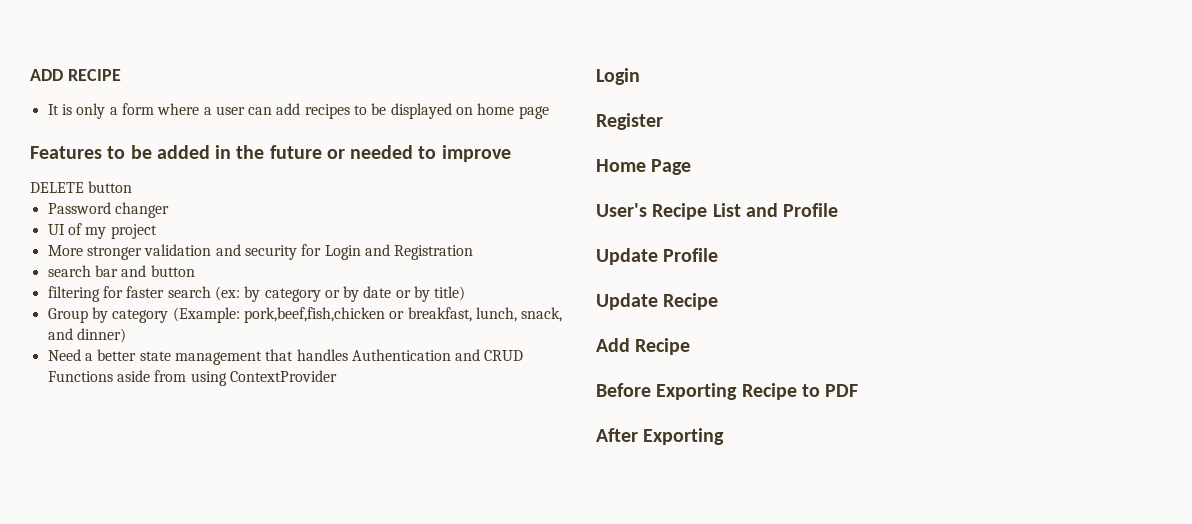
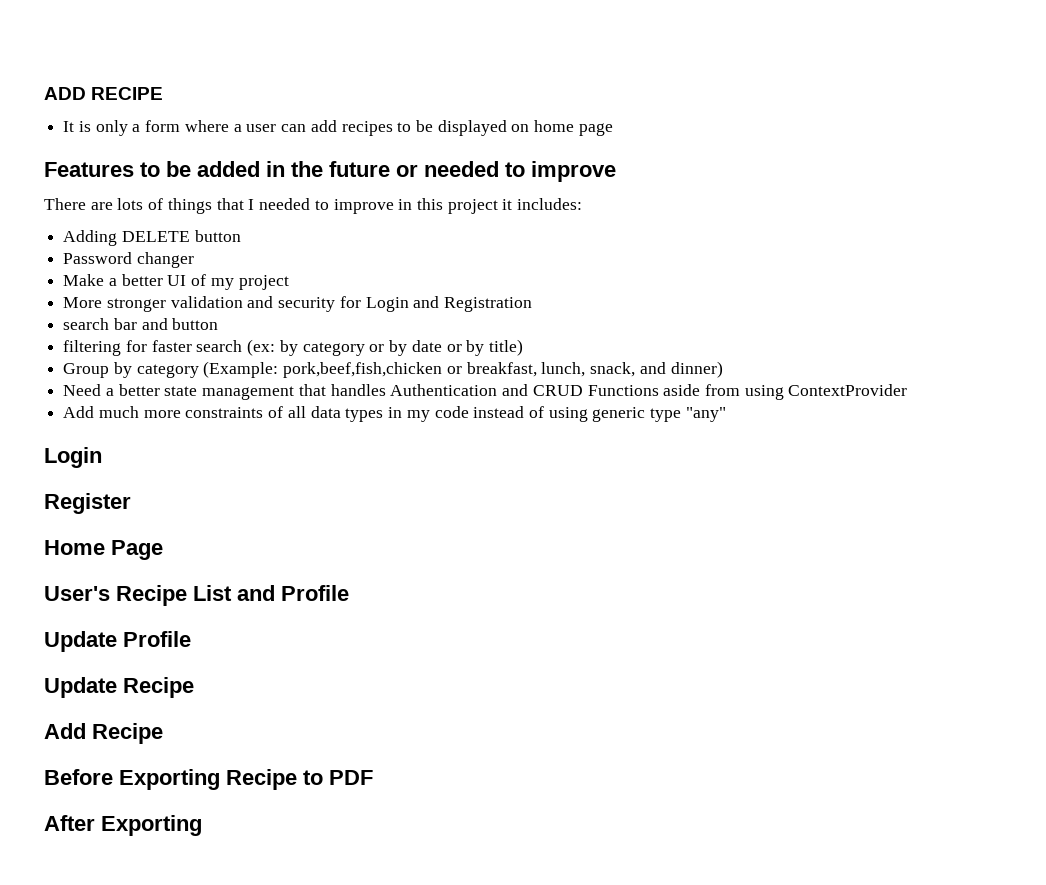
- DELETE button
+ There are lots of things that I needed to improve in this project it includes:
+ Adding DELETE button
- UI of my project
+ Make a better UI of my project
+ Add much more constraints of all data types in my code instead of using generic type "any"

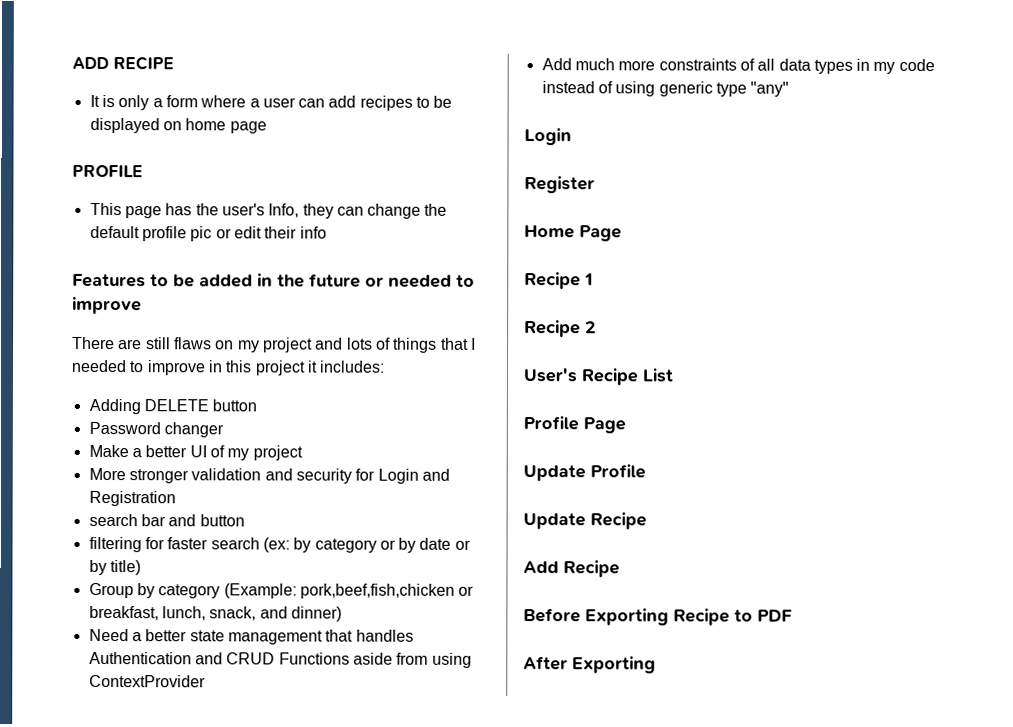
+ PROFILE
+ This page has the user's Info, they can change the default profile pic or edit their info
- There are lots of things that I needed to improve in this project it includes:
+ There are still flaws on my project and lots of things that I needed to improve in this project it includes:
+ Recipe 1
+ Recipe 2
- User's Recipe List and Profile
+ User's Recipe List
+ Profile Page

